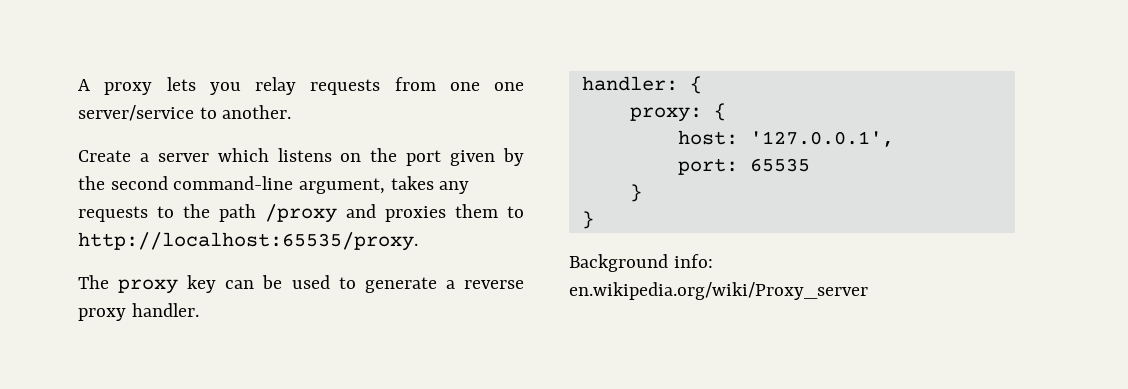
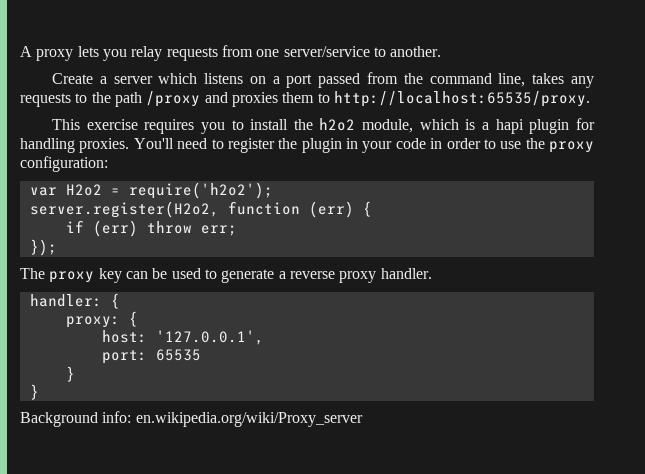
- A proxy lets you relay requests from one one server/service to another.
+ A proxy lets you relay requests from one server/service to another.
- Create a server which listens on the port given by the second command-line argument, takes any requests to the path /proxy and proxies them to http://localhost:65535/proxy.
+ Create a server which listens on a port passed from the command line, takes any requests to the path /proxy and proxies them to http://localhost:65535/proxy.
+ This exercise requires you to install the h2o2 module, which is a hapi plugin for handling proxies. You'll need to register the plugin in your code in order to use the proxy configuration:
+ var H2o2 = require('h2o2');
+ server.register(H2o2, function (err) {
+ if (err) throw err;
+ });

